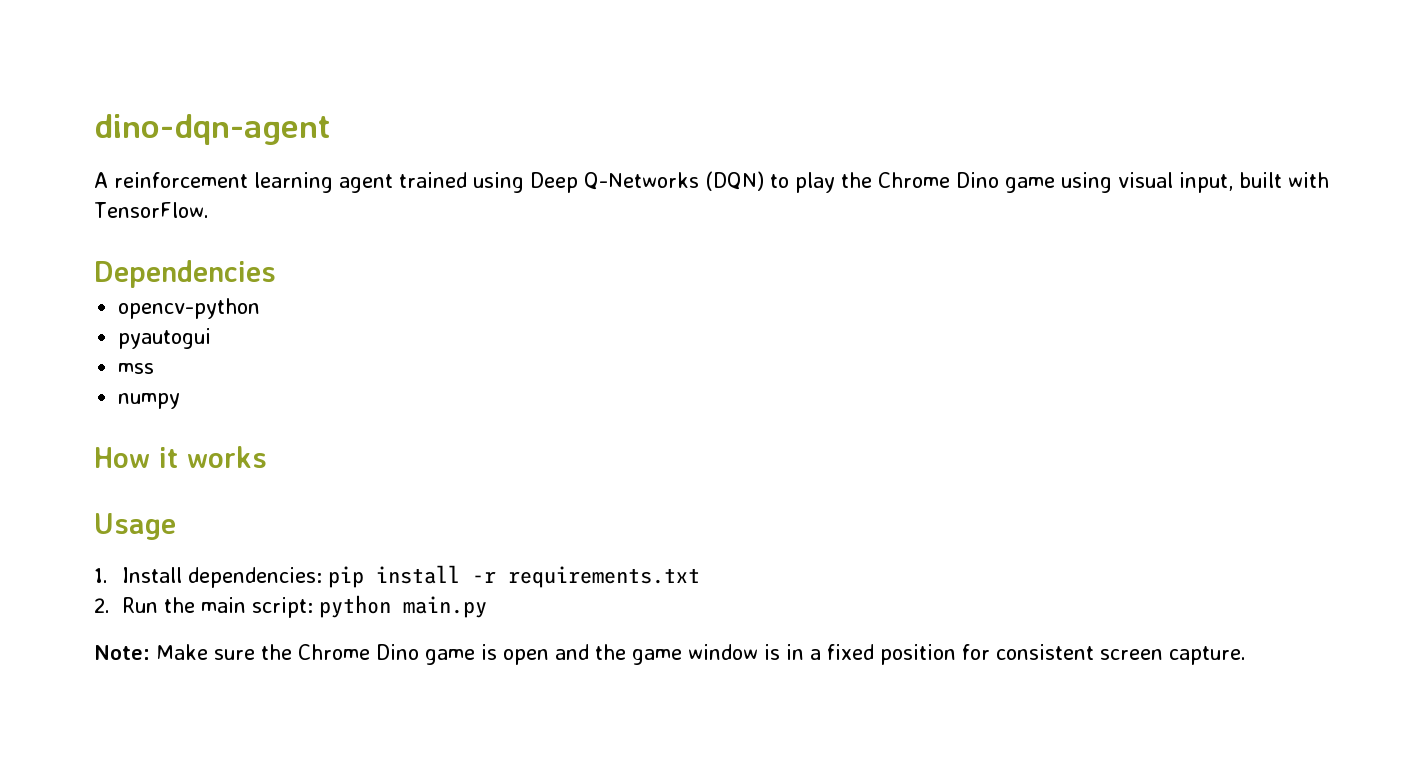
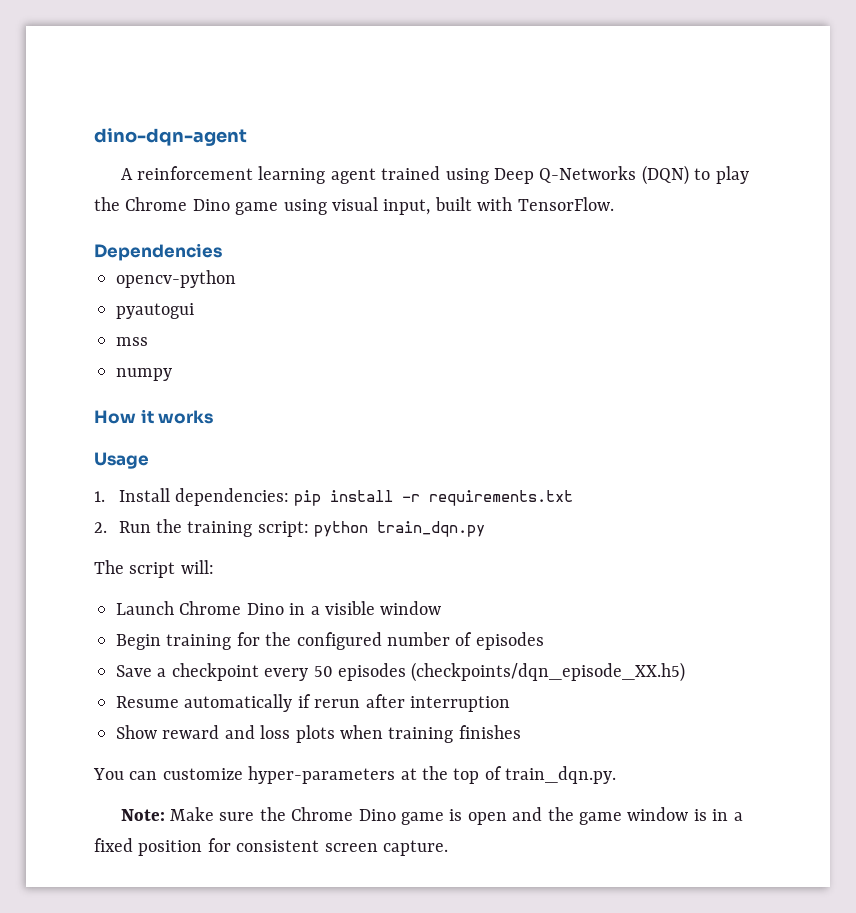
- 2. Run the main script: python main.py
+ 2. Run the training script: python train_dqn.py
+ The script will:
+ Launch Chrome Dino in a visible window
+ Begin training for the configured number of episodes
+ Save a checkpoint every 50 episodes (checkpoints/dqn_episode_XX.h5)
+ Resume automatically if rerun after interruption
+ Show reward and loss plots when training finishes
+ You can customize hyper-parameters at the top of train_dqn.py.

